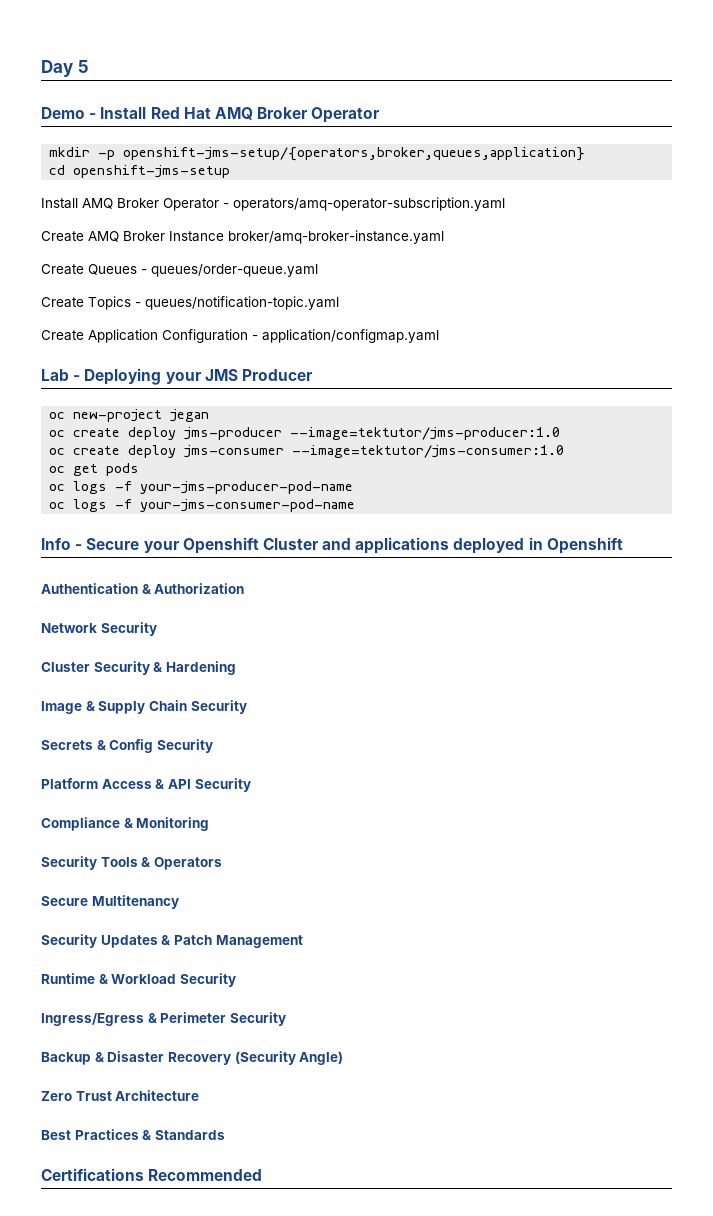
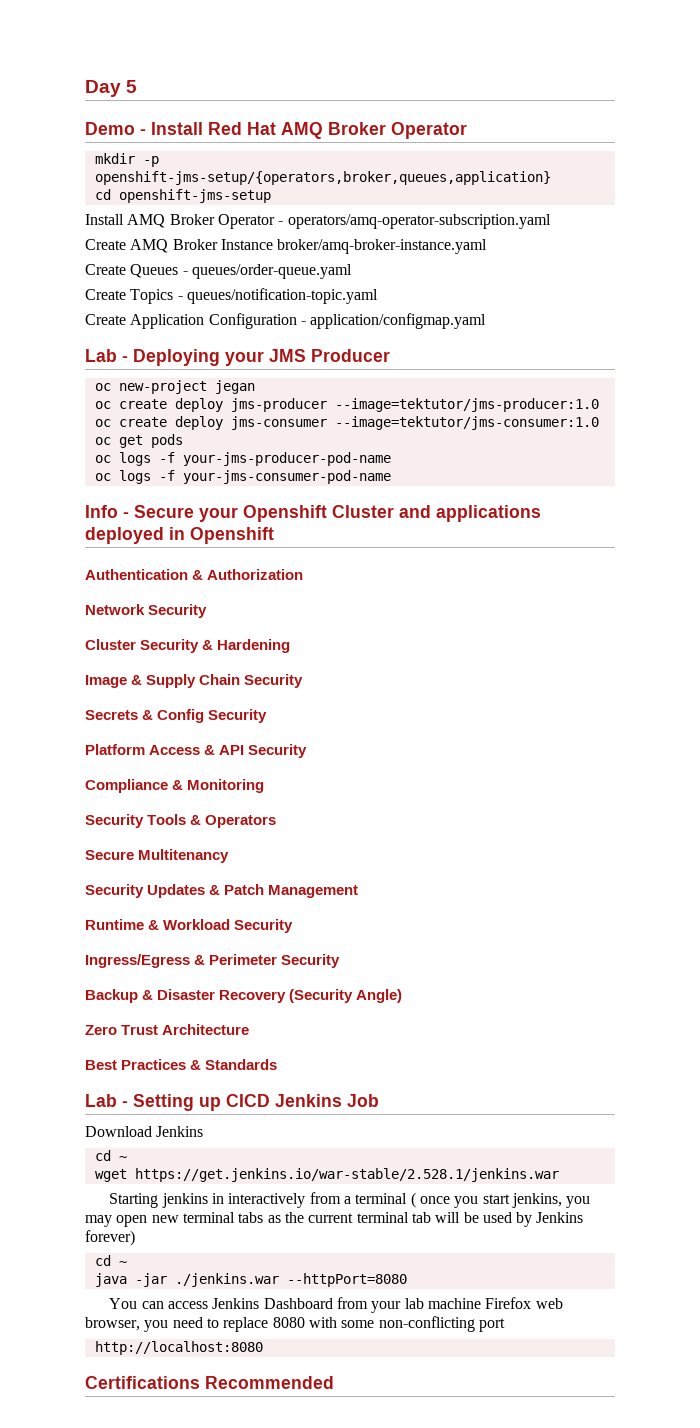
+ Lab - Setting up CICD Jenkins Job
+ Download Jenkins
+ cd ~
+ wget https://get.jenkins.io/war-stable/2.528.1/jenkins.war
+ Starting jenkins in interactively from a terminal ( once you start jenkins, you may open new terminal tabs as the current terminal tab will be used by Jenkins forever)
+ cd ~
+ java -jar ./jenkins.war --httpPort=8080
+ You can access Jenkins Dashboard from your lab machine Firefox web browser, you need to replace 8080 with some non-conflicting port
+ http://localhost:8080

